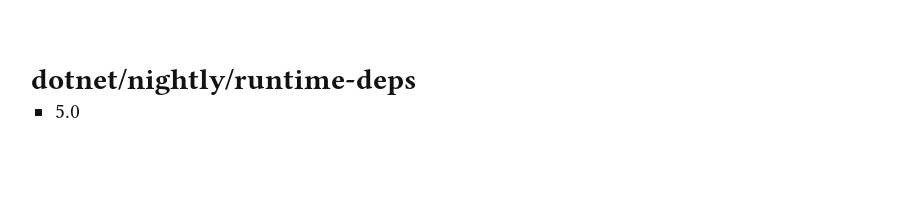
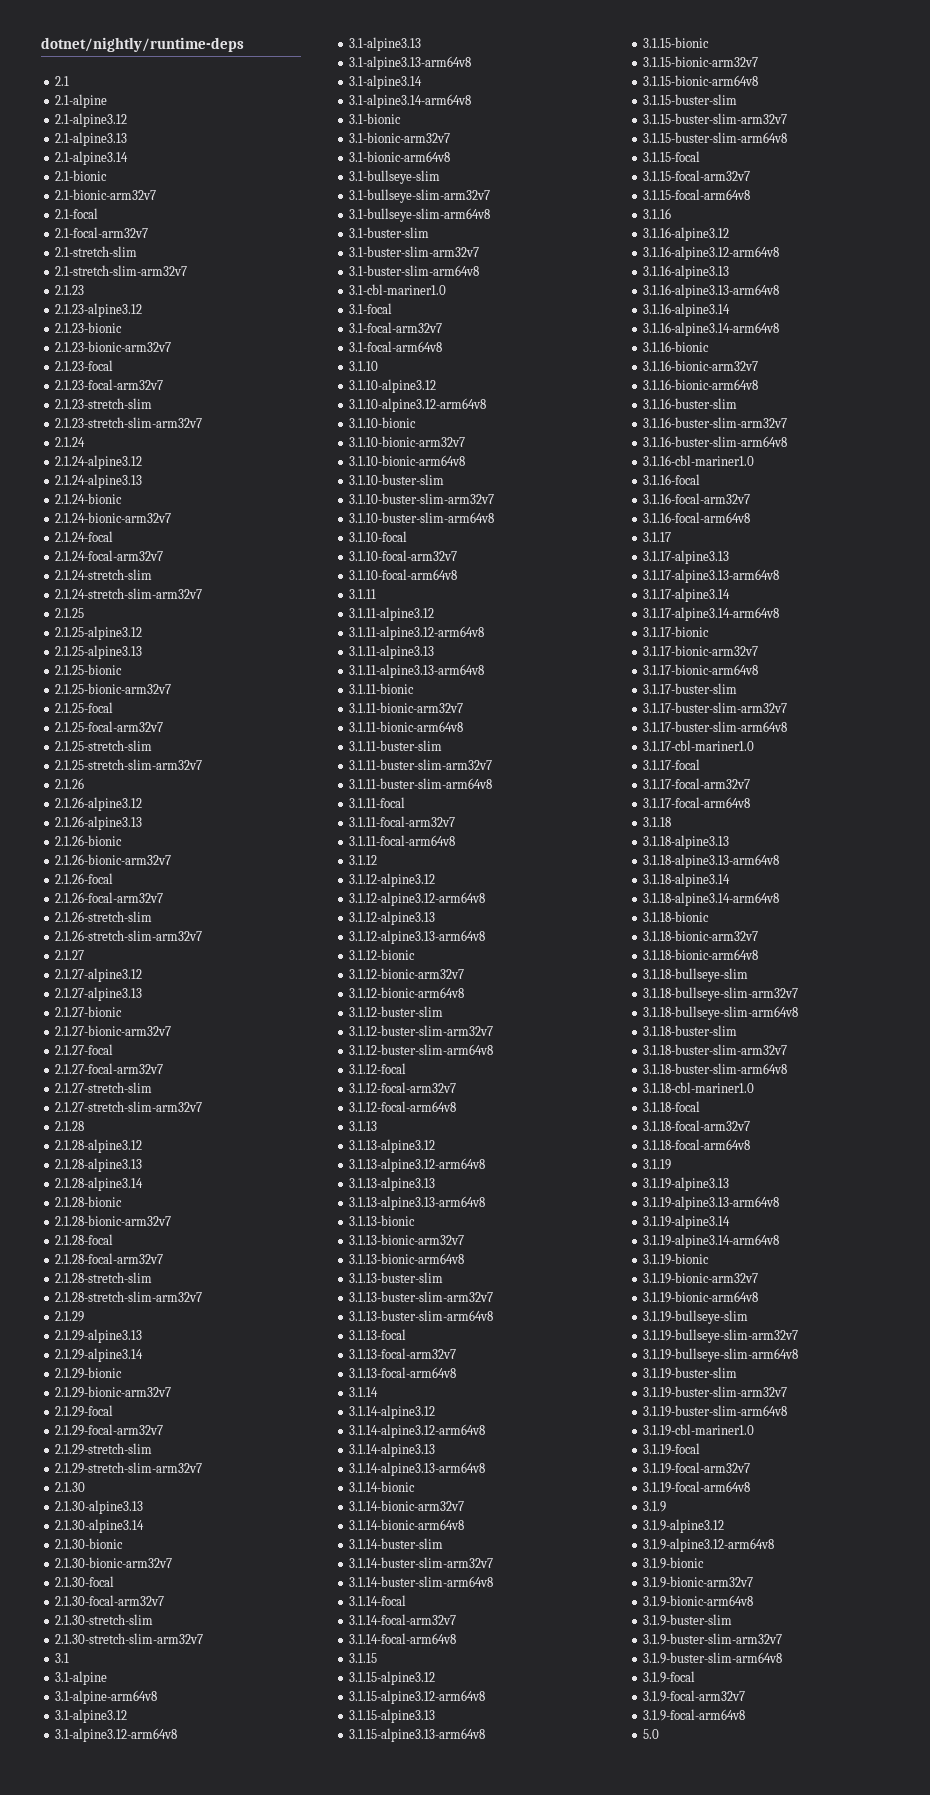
+ 2.1
+ 2.1-alpine
+ 2.1-alpine3.12
+ 2.1-alpine3.13
+ 2.1-alpine3.14
+ 2.1-bionic
+ 2.1-bionic-arm32v7
+ 2.1-focal
+ 2.1-focal-arm32v7
+ 2.1-stretch-slim
+ 2.1-stretch-slim-arm32v7
+ 2.1.23
+ 2.1.23-alpine3.12
+ 2.1.23-bionic
+ 2.1.23-bionic-arm32v7
+ 2.1.23-focal
+ 2.1.23-focal-arm32v7
+ 2.1.23-stretch-slim
+ 2.1.23-stretch-slim-arm32v7
+ 2.1.24
+ 2.1.24-alpine3.12
+ 2.1.24-alpine3.13
+ 2.1.24-bionic
+ 2.1.24-bionic-arm32v7
+ 2.1.24-focal
+ 2.1.24-focal-arm32v7
+ 2.1.24-stretch-slim
+ 2.1.24-stretch-slim-arm32v7
+ 2.1.25
+ 2.1.25-alpine3.12
+ 2.1.25-alpine3.13
+ 2.1.25-bionic
+ 2.1.25-bionic-arm32v7
+ 2.1.25-focal
+ 2.1.25-focal-arm32v7
+ 2.1.25-stretch-slim
+ 2.1.25-stretch-slim-arm32v7
+ 2.1.26
+ 2.1.26-alpine3.12
+ 2.1.26-alpine3.13
+ 2.1.26-bionic
+ 2.1.26-bionic-arm32v7
+ 2.1.26-focal
+ 2.1.26-focal-arm32v7
+ 2.1.26-stretch-slim
+ 2.1.26-stretch-slim-arm32v7
+ 2.1.27
+ 2.1.27-alpine3.12
+ 2.1.27-alpine3.13
+ 2.1.27-bionic
+ 2.1.27-bionic-arm32v7
+ 2.1.27-focal
+ 2.1.27-focal-arm32v7
+ 2.1.27-stretch-slim
+ 2.1.27-stretch-slim-arm32v7
+ 2.1.28
+ 2.1.28-alpine3.12
+ 2.1.28-alpine3.13
+ 2.1.28-alpine3.14
+ 2.1.28-bionic
+ 2.1.28-bionic-arm32v7
+ 2.1.28-focal
+ 2.1.28-focal-arm32v7
+ 2.1.28-stretch-slim
+ 2.1.28-stretch-slim-arm32v7
+ 2.1.29
+ 2.1.29-alpine3.13
+ 2.1.29-alpine3.14
+ 2.1.29-bionic
+ 2.1.29-bionic-arm32v7
+ 2.1.29-focal
+ 2.1.29-focal-arm32v7
+ 2.1.29-stretch-slim
+ 2.1.29-stretch-slim-arm32v7
+ 2.1.30
+ 2.1.30-alpine3.13
+ 2.1.30-alpine3.14
+ 2.1.30-bionic
+ 2.1.30-bionic-arm32v7
+ 2.1.30-focal
+ 2.1.30-focal-arm32v7
+ 2.1.30-stretch-slim
+ 2.1.30-stretch-slim-arm32v7
+ 3.1
+ 3.1-alpine
+ 3.1-alpine-arm64v8
+ 3.1-alpine3.12
+ 3.1-alpine3.12-arm64v8
+ 3.1-alpine3.13
+ 3.1-alpine3.13-arm64v8
+ 3.1-alpine3.14
+ 3.1-alpine3.14-arm64v8
+ 3.1-bionic
+ 3.1-bionic-arm32v7
+ 3.1-bionic-arm64v8
+ 3.1-bullseye-slim
+ 3.1-bullseye-slim-arm32v7
+ 3.1-bullseye-slim-arm64v8
+ 3.1-buster-slim
+ 3.1-buster-slim-arm32v7
+ 3.1-buster-slim-arm64v8
+ 3.1-cbl-mariner1.0
+ 3.1-focal
+ 3.1-focal-arm32v7
+ 3.1-focal-arm64v8
+ 3.1.10
+ 3.1.10-alpine3.12
+ 3.1.10-alpine3.12-arm64v8
+ 3.1.10-bionic
+ 3.1.10-bionic-arm32v7
+ 3.1.10-bionic-arm64v8
+ 3.1.10-buster-slim
+ 3.1.10-buster-slim-arm32v7
+ 3.1.10-buster-slim-arm64v8
+ 3.1.10-focal
+ 3.1.10-focal-arm32v7
+ 3.1.10-focal-arm64v8
+ 3.1.11
+ 3.1.11-alpine3.12
+ 3.1.11-alpine3.12-arm64v8
+ 3.1.11-alpine3.13
+ 3.1.11-alpine3.13-arm64v8
+ 3.1.11-bionic
+ 3.1.11-bionic-arm32v7
+ 3.1.11-bionic-arm64v8
+ 3.1.11-buster-slim
+ 3.1.11-buster-slim-arm32v7
+ 3.1.11-buster-slim-arm64v8
+ 3.1.11-focal
+ 3.1.11-focal-arm32v7
+ 3.1.11-focal-arm64v8
+ 3.1.12
+ 3.1.12-alpine3.12
+ 3.1.12-alpine3.12-arm64v8
+ 3.1.12-alpine3.13
+ 3.1.12-alpine3.13-arm64v8
+ 3.1.12-bionic
+ 3.1.12-bionic-arm32v7
+ 3.1.12-bionic-arm64v8
+ 3.1.12-buster-slim
+ 3.1.12-buster-slim-arm32v7
+ 3.1.12-buster-slim-arm64v8
+ 3.1.12-focal
+ 3.1.12-focal-arm32v7
+ 3.1.12-focal-arm64v8
+ 3.1.13
+ 3.1.13-alpine3.12
+ 3.1.13-alpine3.12-arm64v8
+ 3.1.13-alpine3.13
+ 3.1.13-alpine3.13-arm64v8
+ 3.1.13-bionic
+ 3.1.13-bionic-arm32v7
+ 3.1.13-bionic-arm64v8
+ 3.1.13-buster-slim
+ 3.1.13-buster-slim-arm32v7
+ 3.1.13-buster-slim-arm64v8
+ 3.1.13-focal
+ 3.1.13-focal-arm32v7
+ 3.1.13-focal-arm64v8
+ 3.1.14
+ 3.1.14-alpine3.12
+ 3.1.14-alpine3.12-arm64v8
+ 3.1.14-alpine3.13
+ 3.1.14-alpine3.13-arm64v8
+ 3.1.14-bionic
+ 3.1.14-bionic-arm32v7
+ 3.1.14-bionic-arm64v8
+ 3.1.14-buster-slim
+ 3.1.14-buster-slim-arm32v7
+ 3.1.14-buster-slim-arm64v8
+ 3.1.14-focal
+ 3.1.14-focal-arm32v7
+ 3.1.14-focal-arm64v8
+ 3.1.15
+ 3.1.15-alpine3.12
+ 3.1.15-alpine3.12-arm64v8
+ 3.1.15-alpine3.13
+ 3.1.15-alpine3.13-arm64v8
+ 3.1.15-bionic
+ 3.1.15-bionic-arm32v7
+ 3.1.15-bionic-arm64v8
+ 3.1.15-buster-slim
+ 3.1.15-buster-slim-arm32v7
+ 3.1.15-buster-slim-arm64v8
+ 3.1.15-focal
+ 3.1.15-focal-arm32v7
+ 3.1.15-focal-arm64v8
+ 3.1.16
+ 3.1.16-alpine3.12
+ 3.1.16-alpine3.12-arm64v8
+ 3.1.16-alpine3.13
+ 3.1.16-alpine3.13-arm64v8
+ 3.1.16-alpine3.14
+ 3.1.16-alpine3.14-arm64v8
+ 3.1.16-bionic
+ 3.1.16-bionic-arm32v7
+ 3.1.16-bionic-arm64v8
+ 3.1.16-buster-slim
+ 3.1.16-buster-slim-arm32v7
+ 3.1.16-buster-slim-arm64v8
+ 3.1.16-cbl-mariner1.0
+ 3.1.16-focal
+ 3.1.16-focal-arm32v7
+ 3.1.16-focal-arm64v8
+ 3.1.17
+ 3.1.17-alpine3.13
+ 3.1.17-alpine3.13-arm64v8
+ 3.1.17-alpine3.14
+ 3.1.17-alpine3.14-arm64v8
+ 3.1.17-bionic
+ 3.1.17-bionic-arm32v7
+ 3.1.17-bionic-arm64v8
+ 3.1.17-buster-slim
+ 3.1.17-buster-slim-arm32v7
+ 3.1.17-buster-slim-arm64v8
+ 3.1.17-cbl-mariner1.0
+ 3.1.17-focal
+ 3.1.17-focal-arm32v7
+ 3.1.17-focal-arm64v8
+ 3.1.18
+ 3.1.18-alpine3.13
+ 3.1.18-alpine3.13-arm64v8
+ 3.1.18-alpine3.14
+ 3.1.18-alpine3.14-arm64v8
+ 3.1.18-bionic
+ 3.1.18-bionic-arm32v7
+ 3.1.18-bionic-arm64v8
+ 3.1.18-bullseye-slim
+ 3.1.18-bullseye-slim-arm32v7
+ 3.1.18-bullseye-slim-arm64v8
+ 3.1.18-buster-slim
+ 3.1.18-buster-slim-arm32v7
+ 3.1.18-buster-slim-arm64v8
+ 3.1.18-cbl-mariner1.0
+ 3.1.18-focal
+ 3.1.18-focal-arm32v7
+ 3.1.18-focal-arm64v8
+ 3.1.19
+ 3.1.19-alpine3.13
+ 3.1.19-alpine3.13-arm64v8
+ 3.1.19-alpine3.14
+ 3.1.19-alpine3.14-arm64v8
+ 3.1.19-bionic
+ 3.1.19-bionic-arm32v7
+ 3.1.19-bionic-arm64v8
+ 3.1.19-bullseye-slim
+ 3.1.19-bullseye-slim-arm32v7
+ 3.1.19-bullseye-slim-arm64v8
+ 3.1.19-buster-slim
+ 3.1.19-buster-slim-arm32v7
+ 3.1.19-buster-slim-arm64v8
+ 3.1.19-cbl-mariner1.0
+ 3.1.19-focal
+ 3.1.19-focal-arm32v7
+ 3.1.19-focal-arm64v8
+ 3.1.9
+ 3.1.9-alpine3.12
+ 3.1.9-alpine3.12-arm64v8
+ 3.1.9-bionic
+ 3.1.9-bionic-arm32v7
+ 3.1.9-bionic-arm64v8
+ 3.1.9-buster-slim
+ 3.1.9-buster-slim-arm32v7
+ 3.1.9-buster-slim-arm64v8
+ 3.1.9-focal
+ 3.1.9-focal-arm32v7
+ 3.1.9-focal-arm64v8

